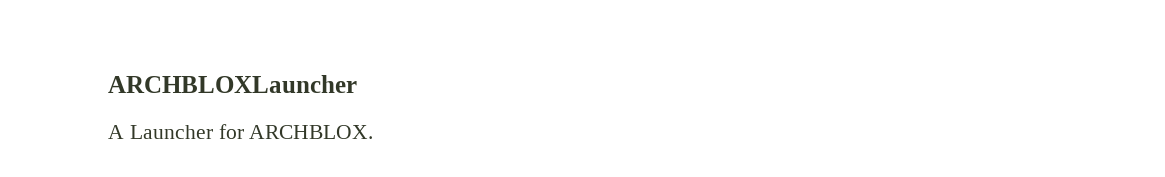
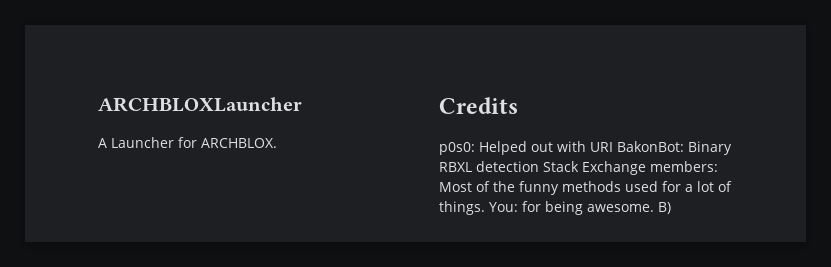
+ Credits
+ p0s0: Helped out with URI BakonBot: Binary RBXL detection Stack Exchange members: Most of the funny methods used for a lot of things. You: for being awesome. B)

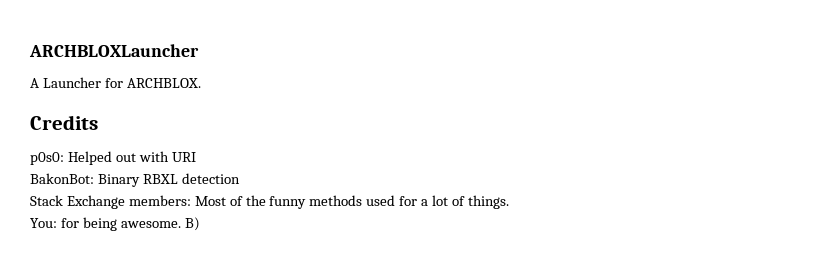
- p0s0: Helped out with URI BakonBot: Binary RBXL detection Stack Exchange members: Most of the funny methods used for a lot of things. You: for being awesome.
+ p0s0: Helped out with URI
+ BakonBot: Binary RBXL detection
+ Stack Exchange members: Most of the funny methods used for a lot of things.
+ You: for being awesome.

